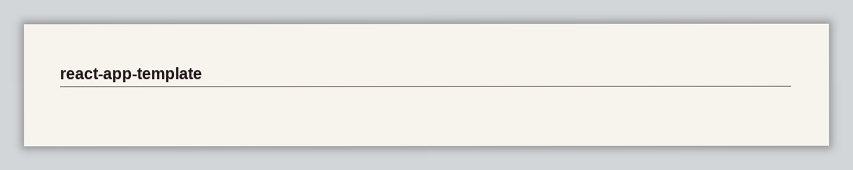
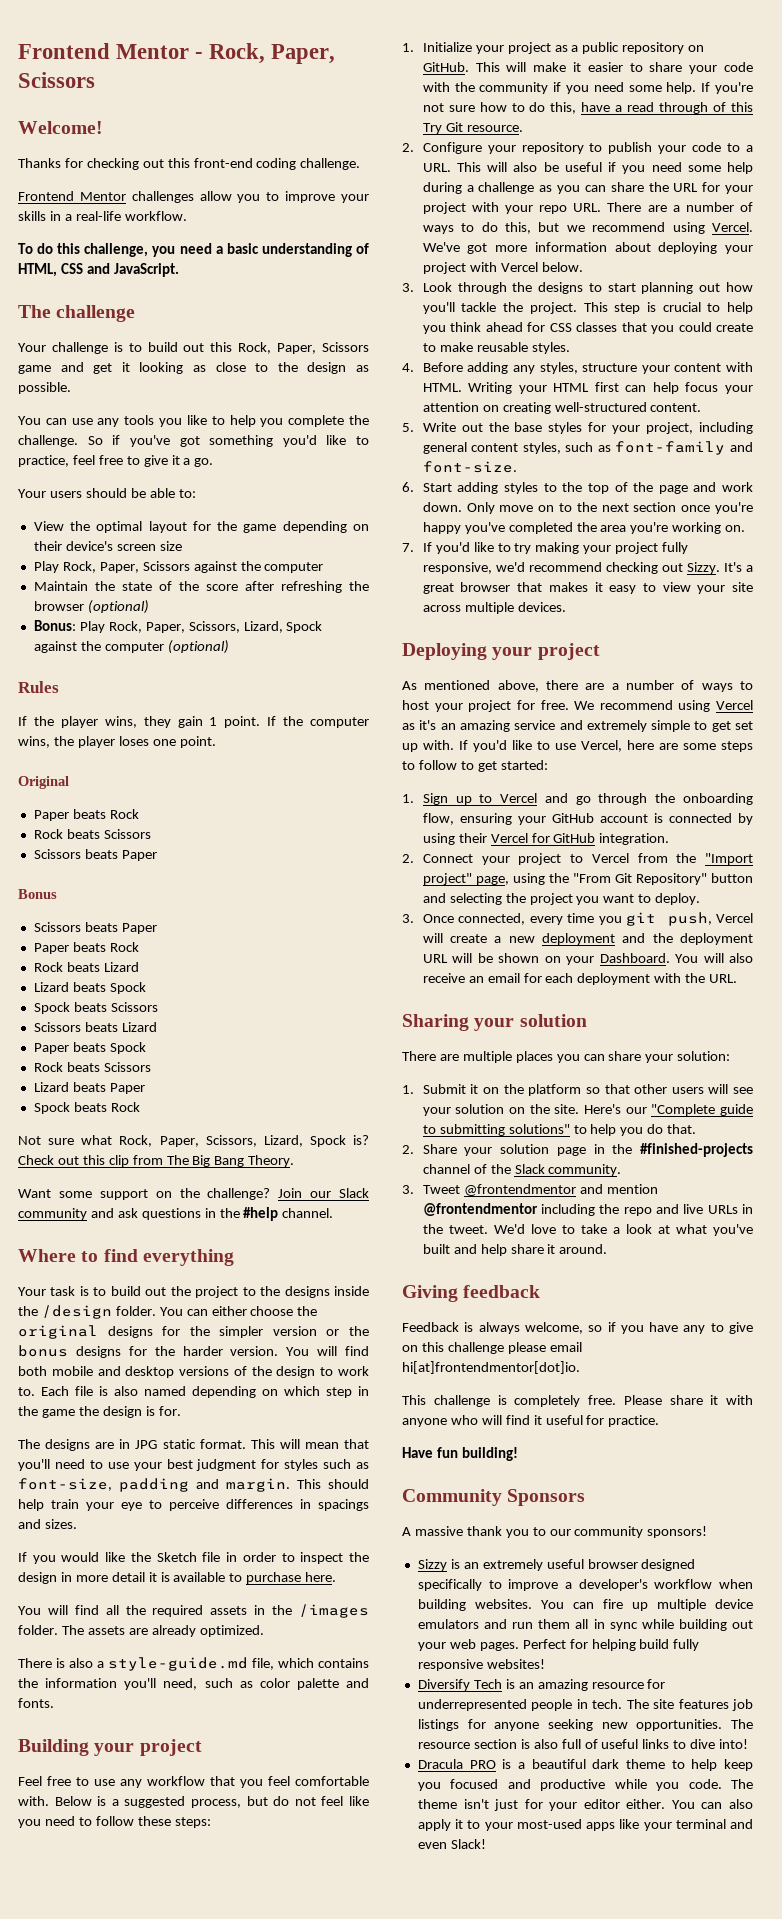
- react-app-template
+ Frontend Mentor - Rock, Paper, Scissors
+ Welcome!
+ Thanks for checking out this front-end coding challenge.
+ Frontend Mentor challenges allow you to improve your skills in a real-life workflow.
+ To do this challenge, you need a basic understanding of HTML, CSS and JavaScript.
+ The challenge
+ Your challenge is to build out this Rock, Paper, Scissors game and get it looking as close to the design as possible.
+ You can use any tools you like to help you complete the challenge. So if you've got something you'd like to practice, feel free to give it a go.
+ Your users should be able to:
+ View the optimal layout for the game depending on their device's screen size
+ Play Rock, Paper, Scissors against the computer
+ Maintain the state of the score after refreshing the browser (optional)
+ Bonus: Play Rock, Paper, Scissors, Lizard, Spock against the computer (optional)
+ Rules
+ If the player wins, they gain 1 point. If the computer wins, the player loses one point.
+ Original
+ Paper beats Rock
+ Rock beats Scissors
+ Scissors beats Paper
+ Bonus
+ Scissors beats Paper
+ Paper beats Rock
+ Rock beats Lizard
+ Lizard beats Spock
+ Spock beats Scissors
+ Scissors beats Lizard
+ Paper beats Spock
+ Rock beats Scissors
+ Lizard beats Paper
+ Spock beats Rock
+ Not sure what Rock, Paper, Scissors, Lizard, Spock is? Check out this clip from The Big Bang Theory.
+ Want some support on the challenge? Join our Slack community and ask questions in the #help channel.
+ Where to find everything
+ Your task is to build out the project to the designs inside the /design folder. You can either choose the original designs for the simpler version or the bonus designs for the harder version. You will find both mobile and desktop versions of the design to work to. Each file is also named depending on which step in the game the design is for.
+ The designs are in JPG static format. This will mean that you'll need to use your best judgment for styles such as font-size, padding and margin. This should help train your eye to perceive differences in spacings and sizes.
+ If you would like the Sketch file in order to inspect the design in more detail it is available to purchase here.
+ You will find all the required assets in the /images folder. The assets are already optimized.
+ There is also a style-guide.md file, which contains the information you'll need, such as color palette and fonts.
+ Building your project
+ Feel free to use any workflow that you feel comfortable with. Below is a suggested process, but do not feel like you need to follow these steps:
+ 1. Initialize your project as a public repository on GitHub. This will make it easier to share your code with the community if you need some help. If you're not sure how to do this, have a read through of this Try Git resource.
+ 2. Configure your repository to publish your code to a URL. This will also be useful if you need some help during a challenge as you can share the URL for your project with your repo URL. There are a number of ways to do this, but we recommend using Vercel. We've got more information about deploying your project with Vercel below.
+ 3. Look through the designs to start planning out how you'll tackle the project. This step is crucial to help you think ahead for CSS classes that you could create to make reusable styles.
+ 4. Before adding any styles, structure your content with HTML. Writing your HTML first can help focus your attention on creating well-structured content.
+ 5. Write out the base styles for your project, including general content styles, such as font-family and font-size.
+ 6. Start adding styles to the top of the page and work down. Only move on to the next section once you're happy you've completed the area you're working on.
+ 7. If you'd like to try making your project fully responsive, we'd recommend checking out Sizzy. It's a great browser that makes it easy to view your site across multiple devices.
+ Deploying your project
+ As mentioned above, there are a number of ways to host your project for free. We recommend using Vercel as it's an amazing service and extremely simple to get set up with. If you'd like to use Vercel, here are some steps to follow to get started:
+ 1. Sign up to Vercel and go through the onboarding flow, ensuring your GitHub account is connected by using their Vercel for GitHub integration.
+ 2. Connect your project to Vercel from the "Import project" page, using the "From Git Repository" button and selecting the project you want to deploy.
+ 3. Once connected, every time you git push, Vercel will create a new deployment and the deployment URL will be shown on your Dashboard. You will also receive an email for each deployment with the URL.
+ Sharing your solution
+ There are multiple places you can share your solution:
+ 1. Submit it on the platform so that other users will see your solution on the site. Here's our "Complete guide to submitting solutions" to help you do that.
+ 2. Share your solution page in the #finished-projects channel of the Slack community.
+ 3. Tweet @frontendmentor and mention @frontendmentor including the repo and live URLs in the tweet. We'd love to take a look at what you've built and help share it around.
+ Giving feedback
+ Feedback is always welcome, so if you have any to give on this challenge please email hi[at]frontendmentor[dot]io.
+ This challenge is completely free. Please share it with anyone who will find it useful for practice.
+ Have fun building!
+ Community Sponsors
+ A massive thank you to our community sponsors!
+ Sizzy is an extremely useful browser designed specifically to improve a developer's workflow when building websites. You can fire up multiple device emulators and run them all in sync while building out your web pages. Perfect for helping build fully responsive websites!
+ Diversify Tech is an amazing resource for underrepresented people in tech. The site features job listings for anyone seeking new opportunities. The resource section is also full of useful links to dive into!
+ Dracula PRO is a beautiful dark theme to help keep you focused and productive while you code. The theme isn't just for your editor either. You can also apply it to your most-used apps like your terminal and even Slack!

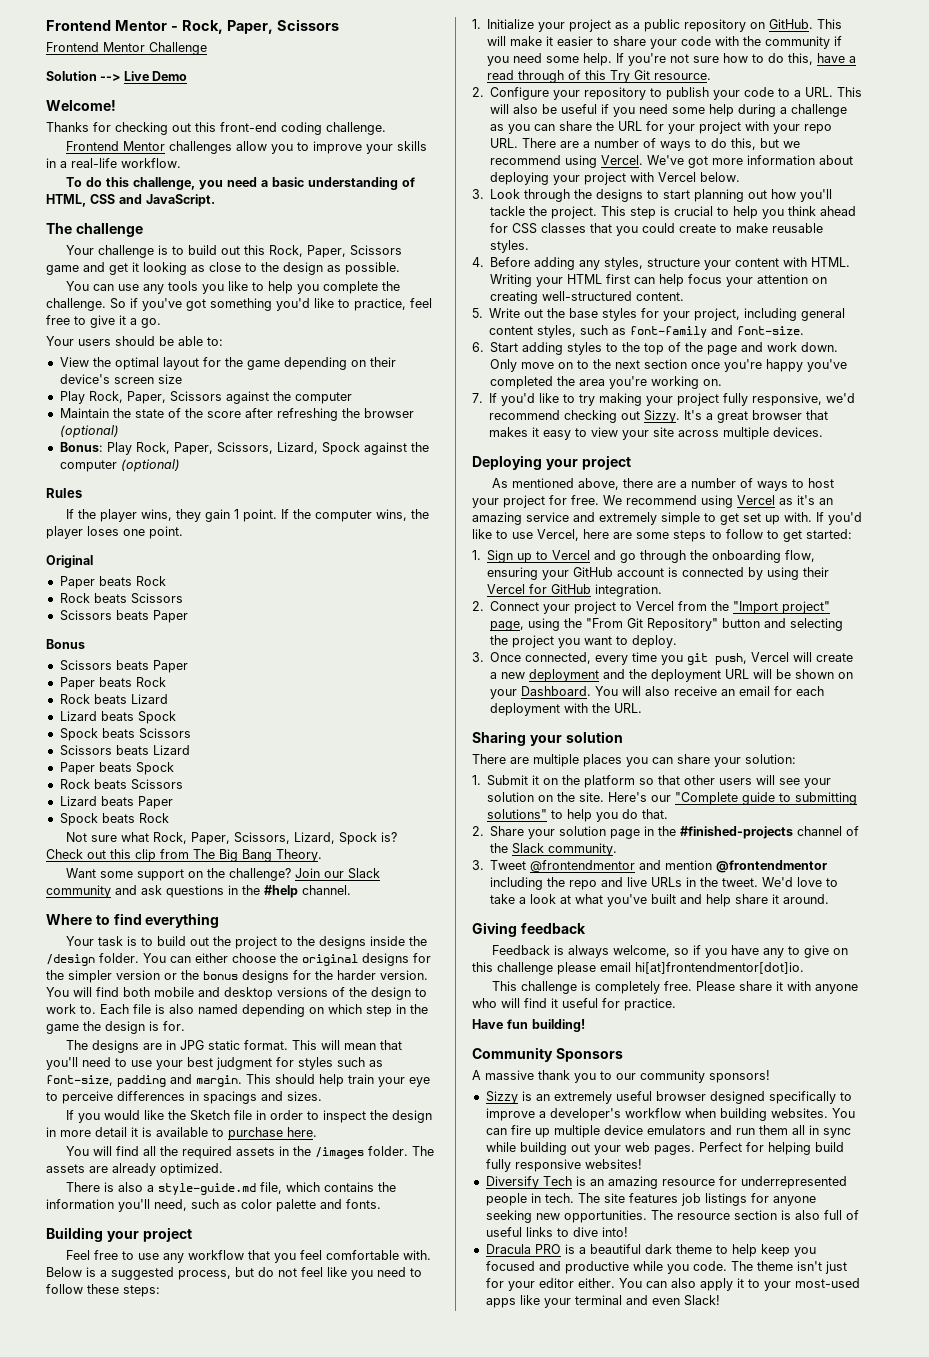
+ Frontend Mentor Challenge
+ Solution --> Live Demo

